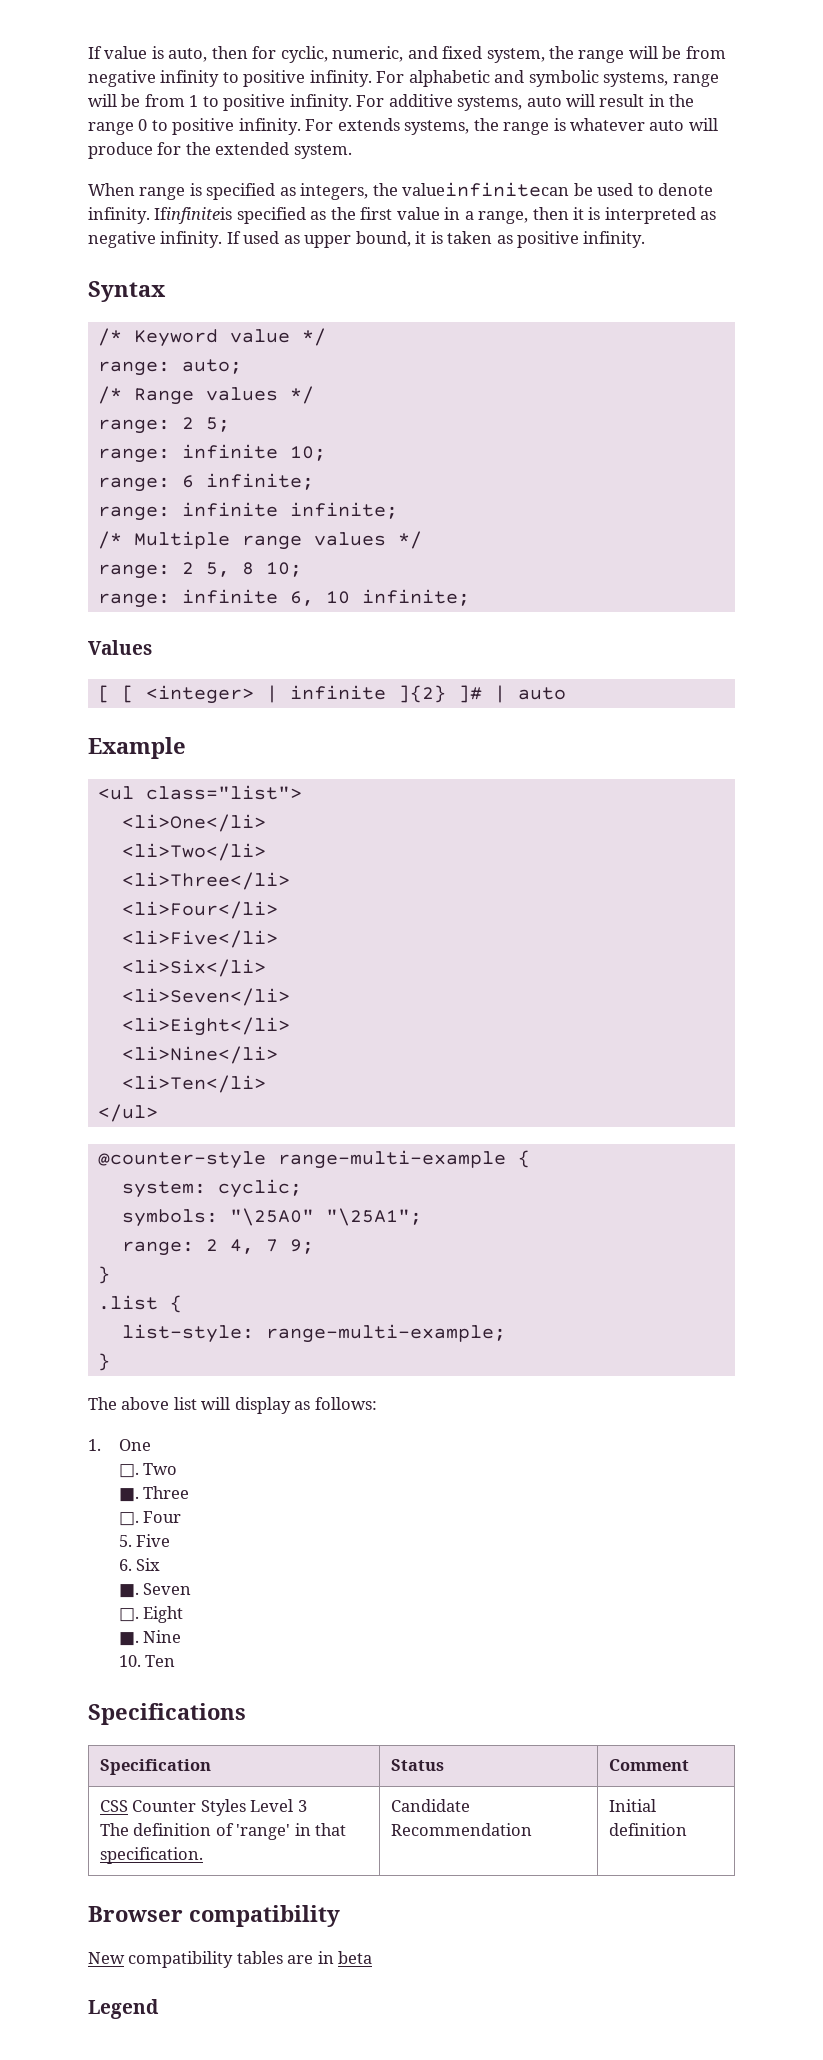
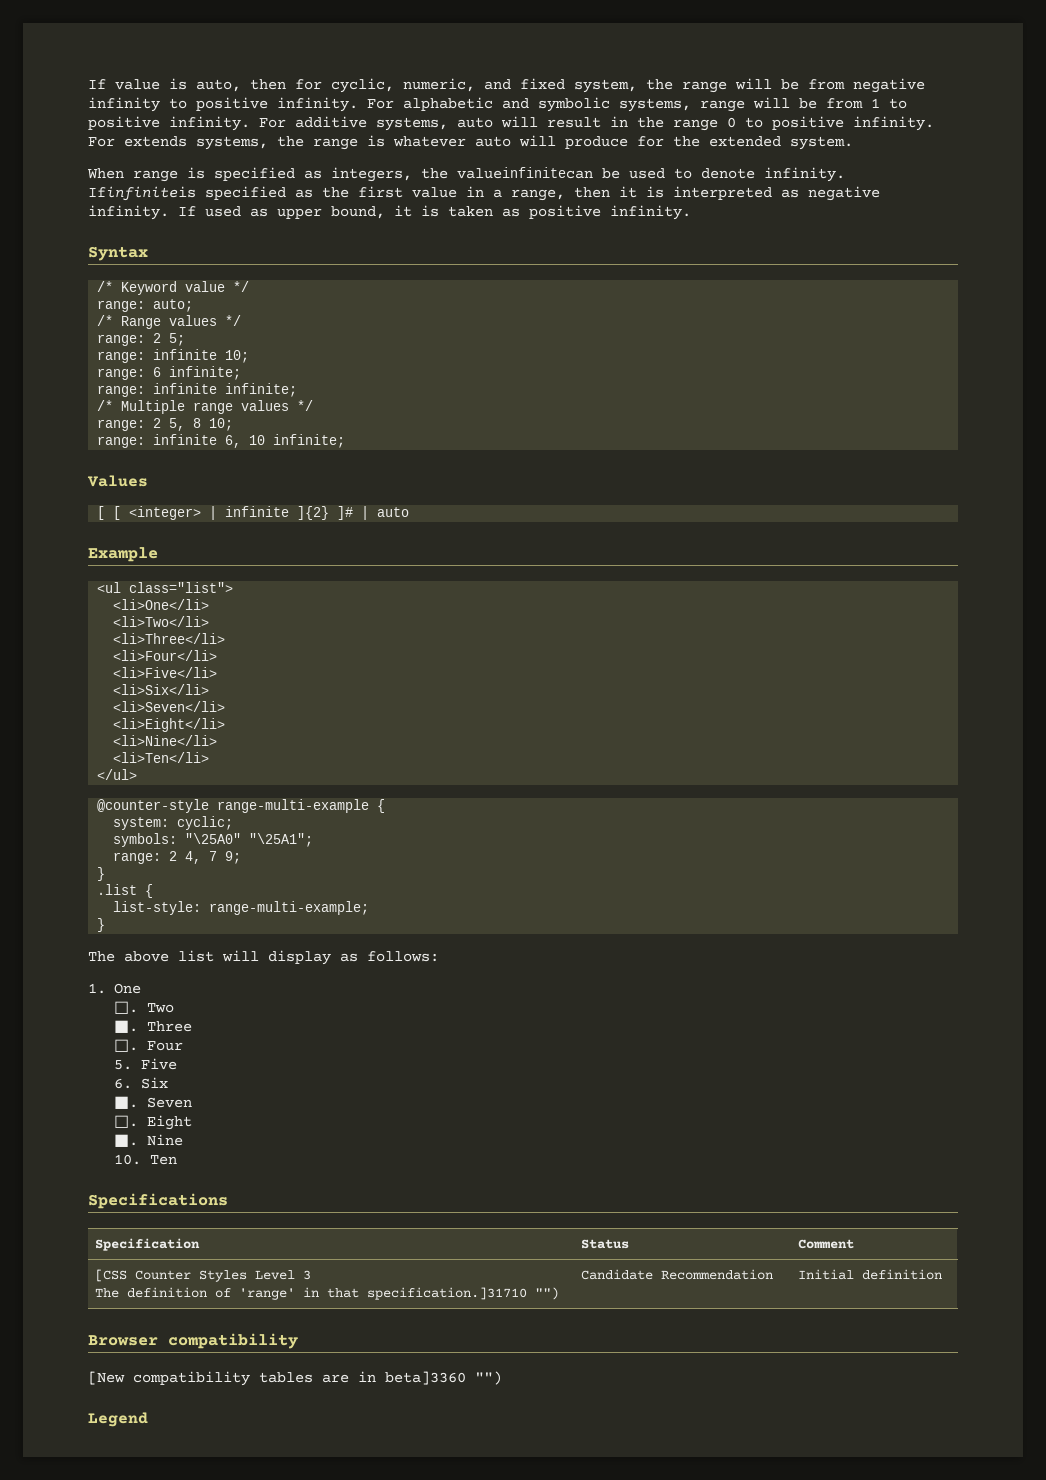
- CSS Counter Styles Level 3
- The definition of 'range' in that specification. | Candidate Recommendation | Initial definition
+ [CSS Counter Styles Level 3
+ The definition of 'range' in that specification.]31710 "") | Candidate Recommendation | Initial definition
- New compatibility tables are in beta
+ [New compatibility tables are in beta]3360 "")

